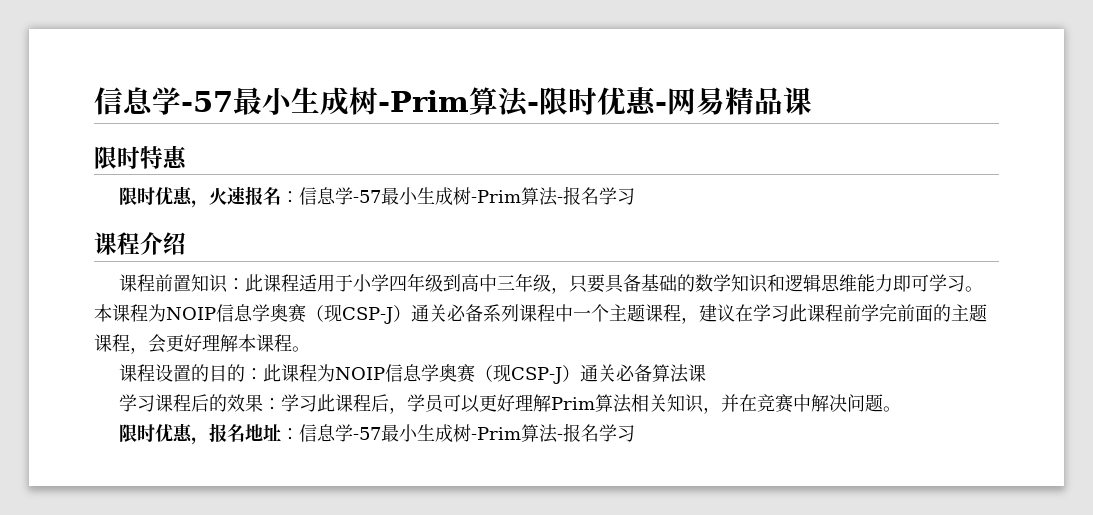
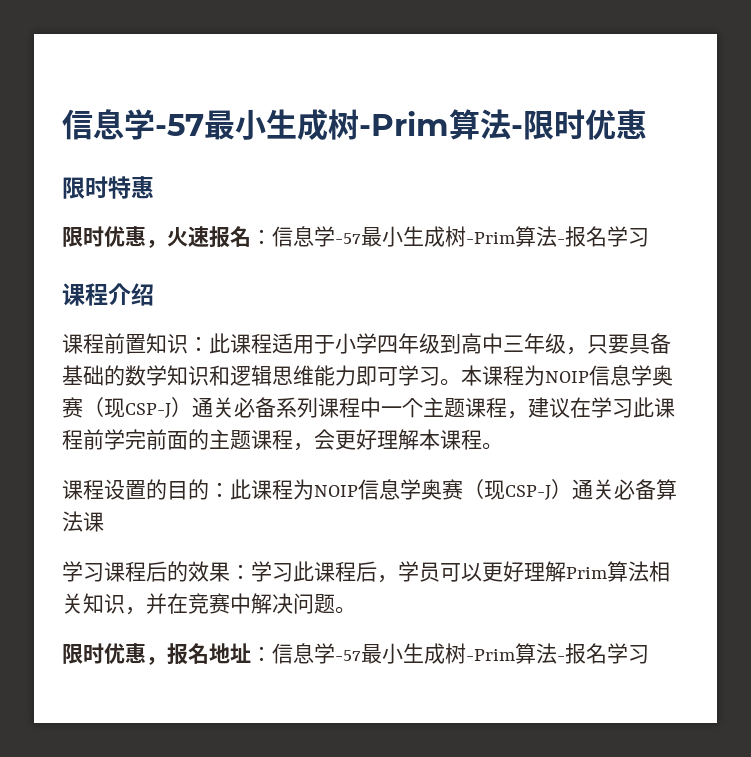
- 信息学-57最小生成树-Prim算法-限时优惠-网易精品课
+ 信息学-57最小生成树-Prim算法-限时优惠

